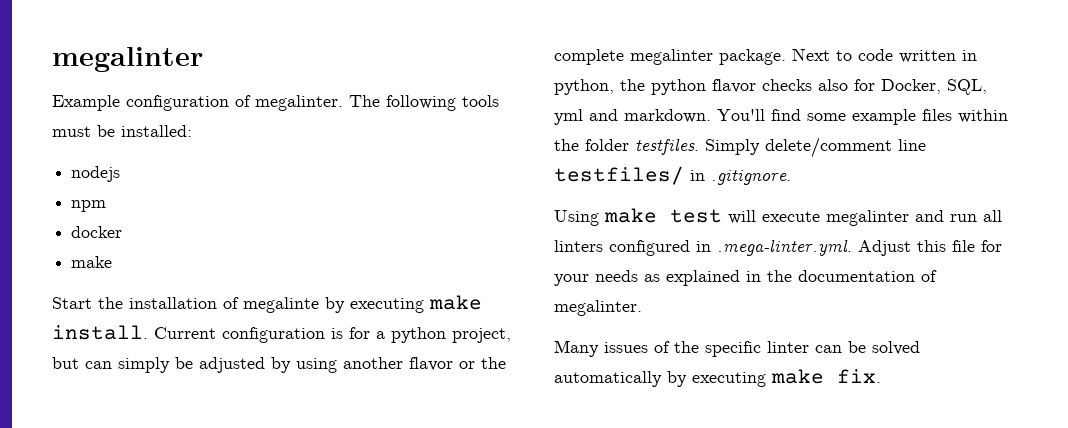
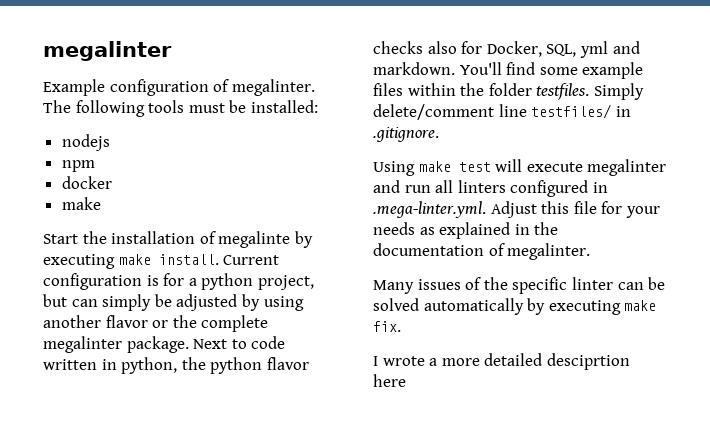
+ I wrote a more detailed desciprtion here

